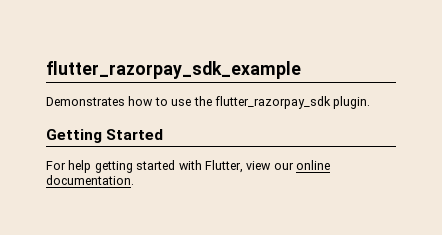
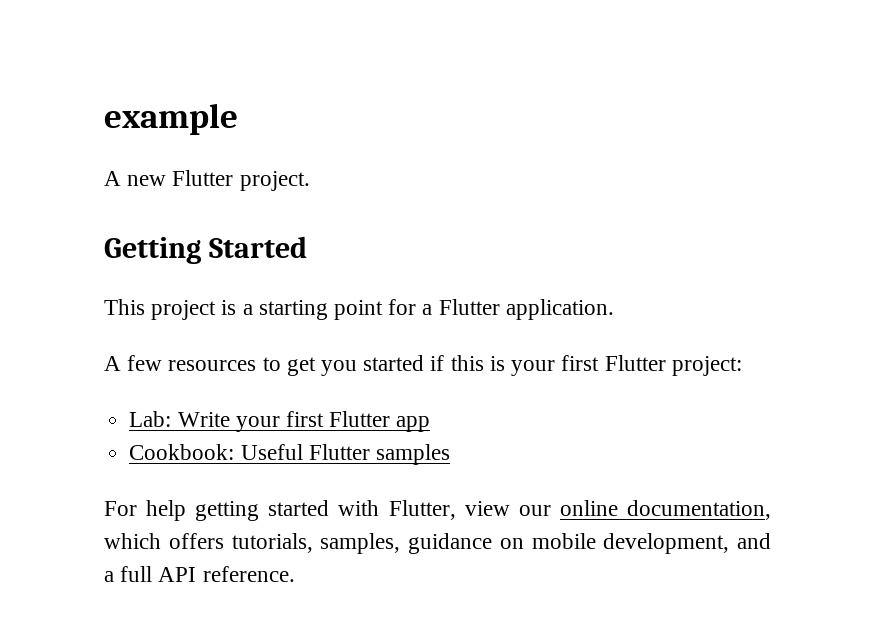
- flutter_razorpay_sdk_example
- Demonstrates how to use the flutter_razorpay_sdk plugin.
+ example
+ A new Flutter project.
  Getting Started
+ This project is a starting point for a Flutter application.
+ A few resources to get you started if this is your first Flutter project:
+ Lab: Write your first Flutter app
+ Cookbook: Useful Flutter samples
- For help getting started with Flutter, view our online documentation.
+ For help getting started with Flutter, view our online documentation, which offers tutorials, samples, guidance on mobile development, and a full API reference.

